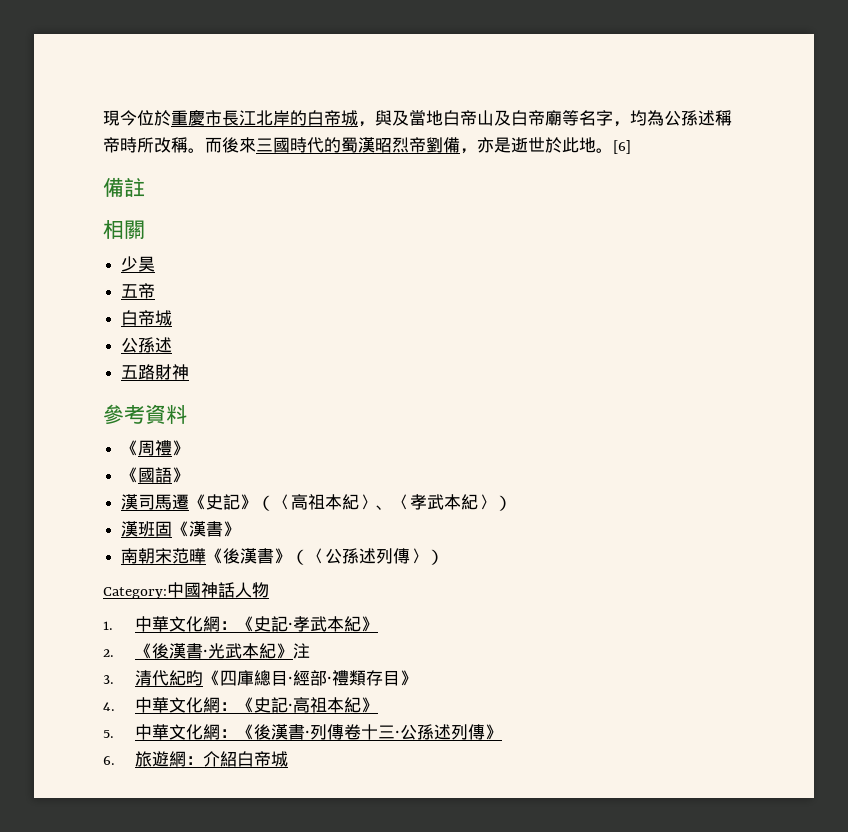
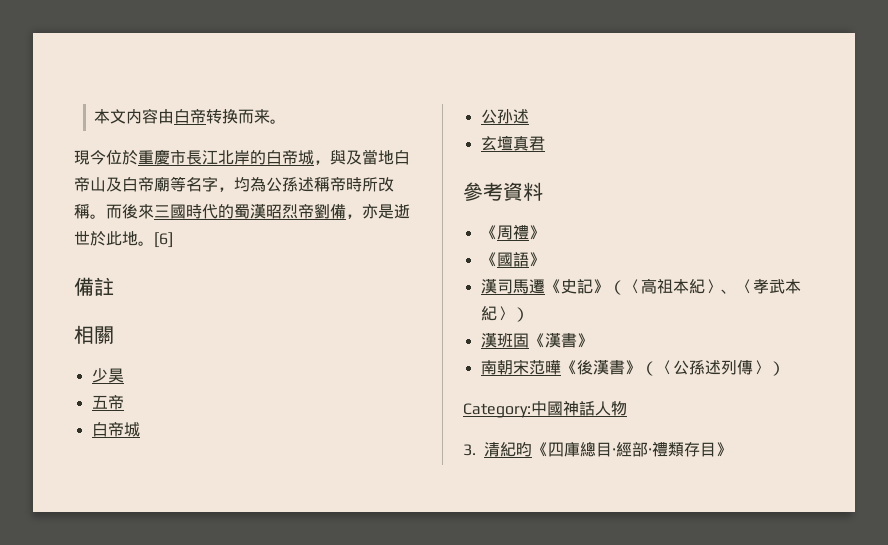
+ 本文内容由白帝转换而来。
  五帝
  白帝城
- 公孫述
+ 公孙述
- 五路財神
+ 玄壇真君
- 1.中華文化網：《史記‧孝武本紀》
- 2.《後漢書‧光武本紀》注
- 3.清代紀昀《四庫總目‧經部‧禮類存目》
+ 3.清紀昀《四庫總目‧經部‧禮類存目》
- 4.中華文化網：《史記‧高祖本紀》
- 5.中華文化網：《後漢書‧列傳卷十三‧公孫述列傳》
- 6.旅遊網：介紹白帝城

